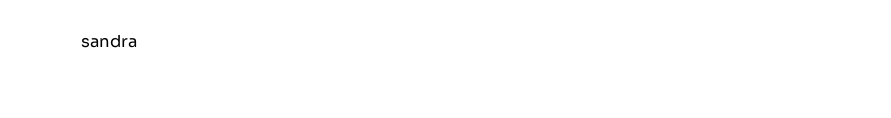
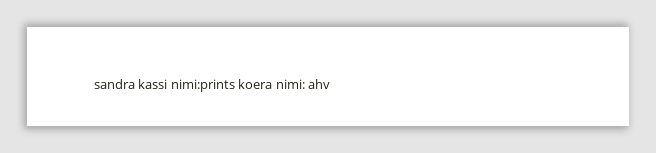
- sandra
+ sandra kassi nimi:prints koera nimi: ahv

